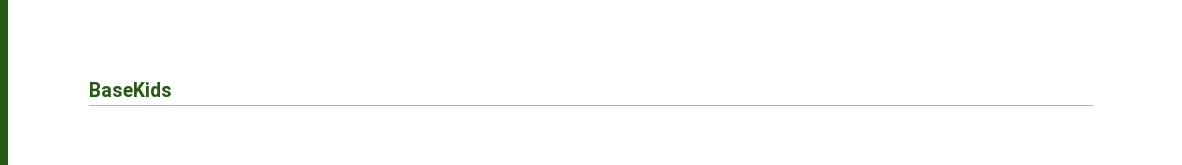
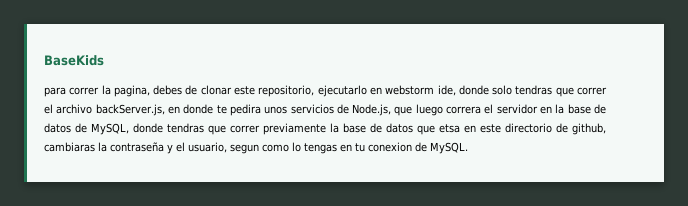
+ para correr la pagina, debes de clonar este repositorio, ejecutarlo en webstorm ide, donde solo tendras que correr el archivo backServer.js, en donde te pedira unos servicios de Node.js, que luego correra el servidor en la base de datos de MySQL, donde tendras que correr previamente la base de datos que etsa en este directorio de github, cambiaras la contraseña y el usuario, segun como lo tengas en tu conexion de MySQL.

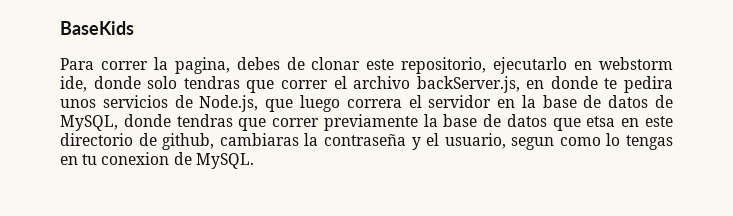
- para correr la pagina, debes de clonar este repositorio, ejecutarlo en webstorm ide, donde solo tendras que correr el archivo backServer.js, en donde te pedira unos servicios de Node.js, que luego correra el servidor en la base de datos de MySQL, donde tendras que correr previamente la base de datos que etsa en este directorio de github, cambiaras la contraseña y el usuario, segun como lo tengas en tu conexion de MySQL.
+ Para correr la pagina, debes de clonar este repositorio, ejecutarlo en webstorm ide, donde solo tendras que correr el archivo backServer.js, en donde te pedira unos servicios de Node.js, que luego correra el servidor en la base de datos de MySQL, donde tendras que correr previamente la base de datos que etsa en este directorio de github, cambiaras la contraseña y el usuario, segun como lo tengas en tu conexion de MySQL.

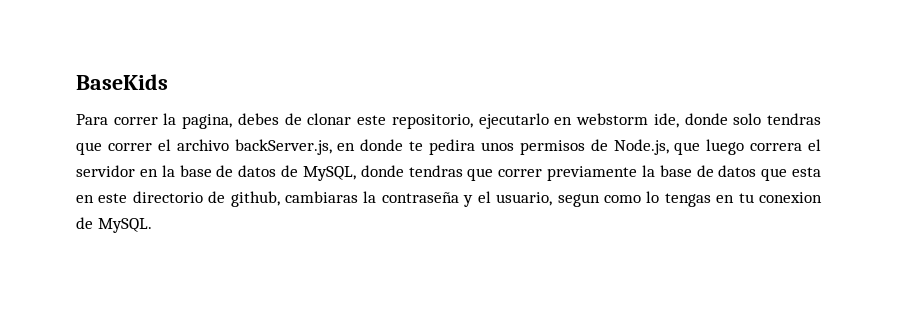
- Para correr la pagina, debes de clonar este repositorio, ejecutarlo en webstorm ide, donde solo tendras que correr el archivo backServer.js, en donde te pedira unos servicios de Node.js, que luego correra el servidor en la base de datos de MySQL, donde tendras que correr previamente la base de datos que etsa en este directorio de github, cambiaras la contraseña y el usuario, segun como lo tengas en tu conexion de MySQL.
+ Para correr la pagina, debes de clonar este repositorio, ejecutarlo en webstorm ide, donde solo tendras que correr el archivo backServer.js, en donde te pedira unos permisos de Node.js, que luego correra el servidor en la base de datos de MySQL, donde tendras que correr previamente la base de datos que esta en este directorio de github, cambiaras la contraseña y el usuario, segun como lo tengas en tu conexion de MySQL.

